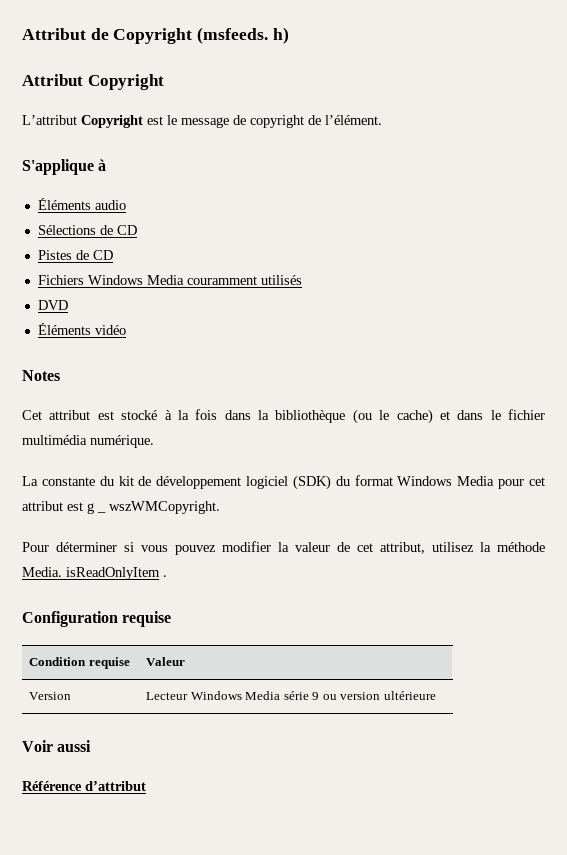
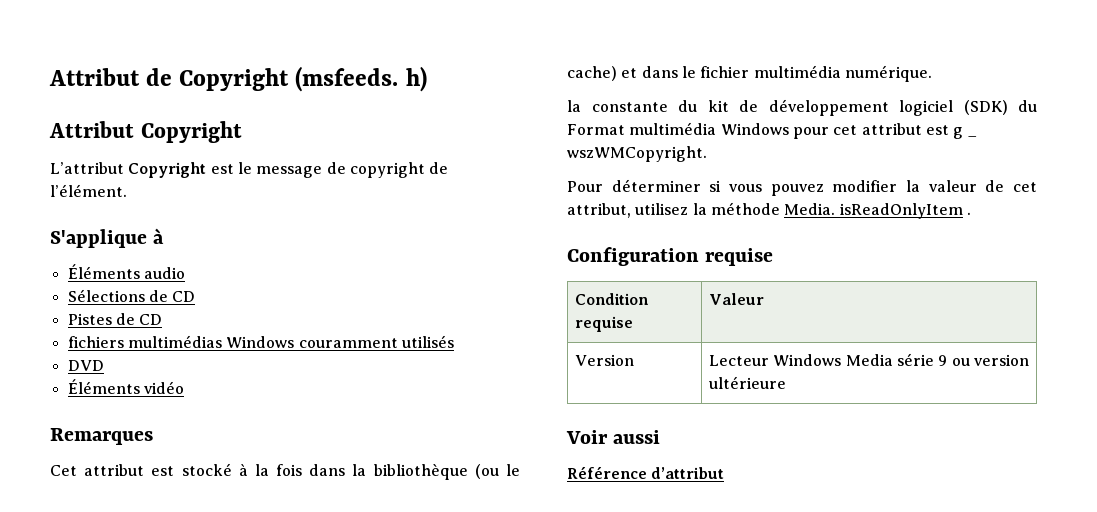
- Fichiers Windows Media couramment utilisés
+ fichiers multimédias Windows couramment utilisés
- Notes
+ Remarques
- La constante du kit de développement logiciel (SDK) du format Windows Media pour cet attribut est g _ wszWMCopyright.
+ la constante du kit de développement logiciel (SDK) du Format multimédia Windows pour cet attribut est g _ wszWMCopyright.

